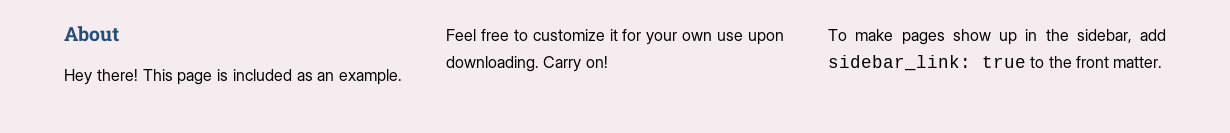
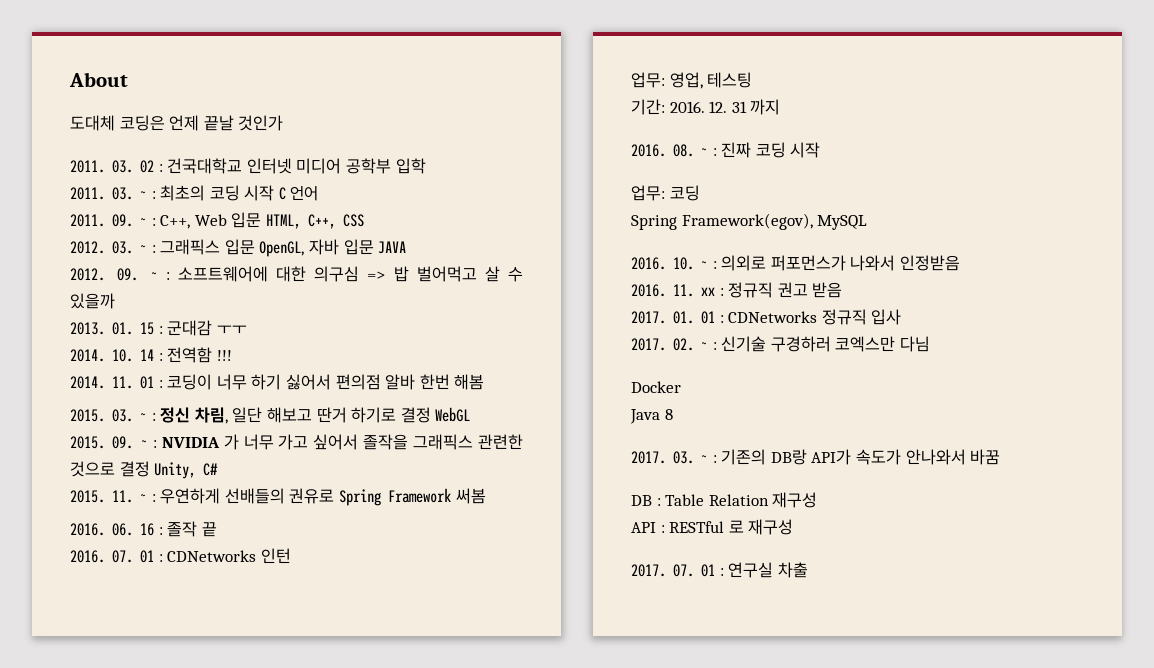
- Hey there! This page is included as an example. Feel free to customize it for your own use upon downloading. Carry on!
- To make pages show up in the sidebar, add sidebar_link: true to the front matter.
+ 도대체 코딩은 언제 끝날 것인가
+ 2011. 03. 02 : 건국대학교 인터넷 미디어 공학부 입학
+ 2011. 03. ~ : 최초의 코딩 시작 C 언어
+ 2011. 09. ~ : C++, Web 입문 HTML, C++, CSS
+ 2012. 03. ~ : 그래픽스 입문 OpenGL, 자바 입문 JAVA
+ 2012. 09. ~ : 소프트웨어에 대한 의구심 => 밥 벌어먹고 살 수 있을까
+ 2013. 01. 15 : 군대감 ㅜㅜ
+ 2014. 10. 14 : 전역함 !!!
+ 2014. 11. 01 : 코딩이 너무 하기 싫어서 편의점 알바 한번 해봄
+ 2015. 03. ~ : 정신 차림, 일단 해보고 딴거 하기로 결정 WebGL
+ 2015. 09. ~ : NVIDIA 가 너무 가고 싶어서 졸작을 그래픽스 관련한 것으로 결정 Unity, C#
+ 2015. 11. ~ : 우연하게 선배들의 권유로 Spring Framework 써봄
+ 2016. 06. 16 : 졸작 끝
+ 2016. 07. 01 : CDNetworks 인턴
+ 업무: 영업, 테스팅
+ 기간: 2016. 12. 31 까지
+ 2016. 08. ~ : 진짜 코딩 시작
+ 업무: 코딩
+ Spring Framework(egov), MySQL
+ 2016. 10. ~ : 의외로 퍼포먼스가 나와서 인정받음
+ 2016. 11. xx : 정규직 권고 받음
+ 2017. 01. 01 : CDNetworks 정규직 입사
+ 2017. 02. ~ : 신기술 구경하러 코엑스만 다님
+ Docker
+ Java 8
+ 2017. 03. ~ : 기존의 DB랑 API가 속도가 안나와서 바꿈
+ DB : Table Relation 재구성
+ API : RESTful 로 재구성
+ 2017. 07. 01 : 연구실 차출

